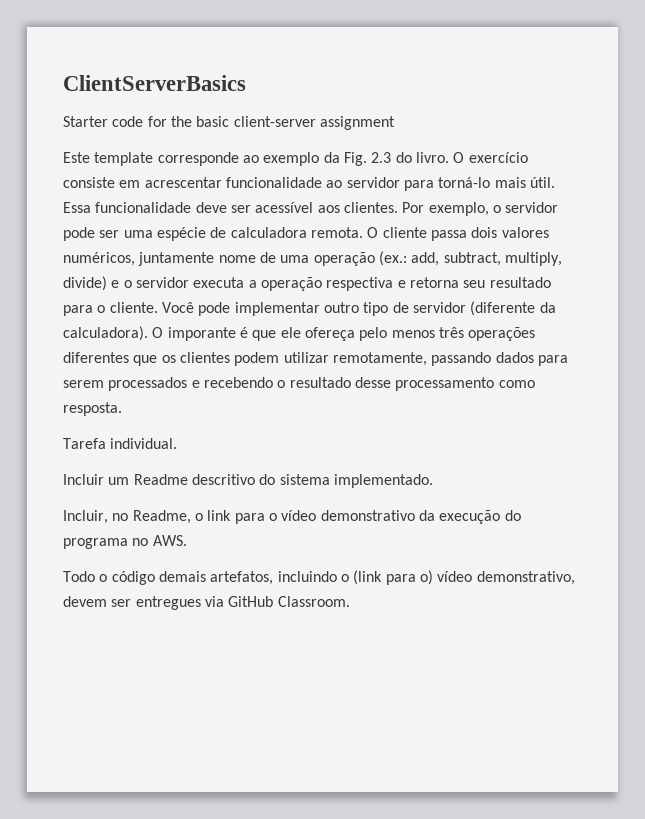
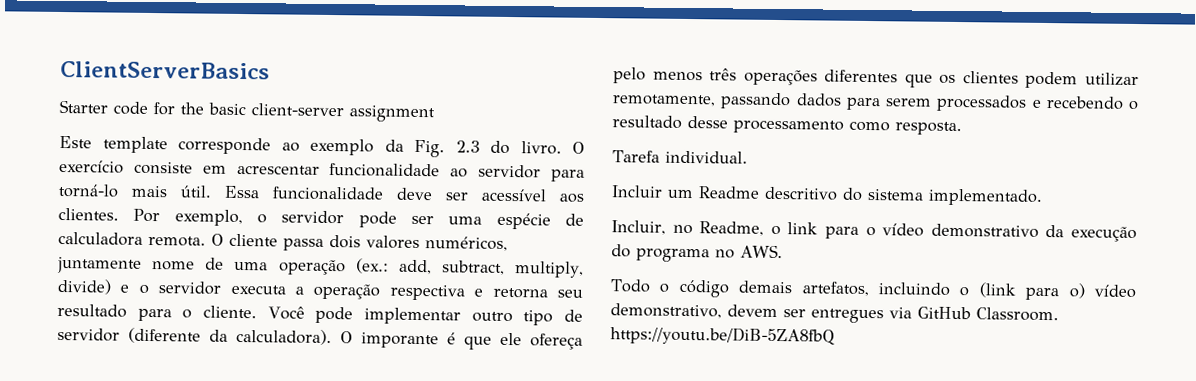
- Todo o código demais artefatos, incluindo o (link para o) vídeo demonstrativo, devem ser entregues via GitHub Classroom.
+ Todo o código demais artefatos, incluindo o (link para o) vídeo demonstrativo, devem ser entregues via GitHub Classroom. https://youtu.be/DiB-5ZA8fbQ

